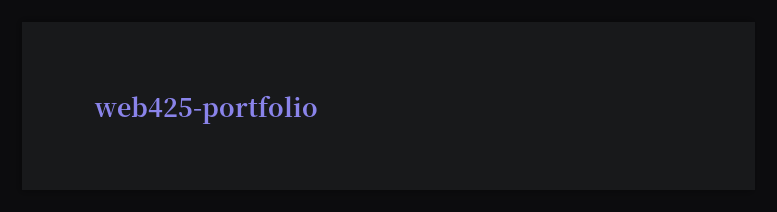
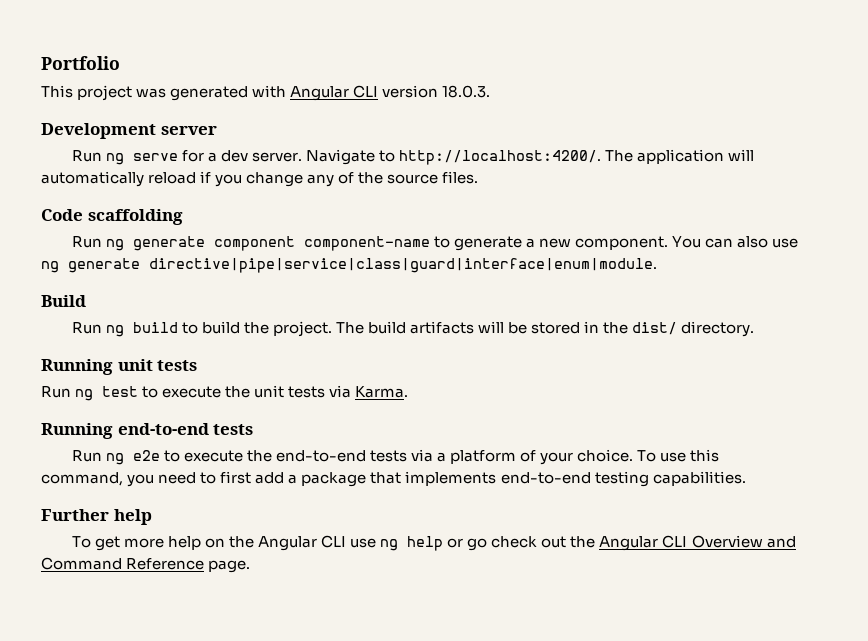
- web425-portfolio
+ Portfolio
+ This project was generated with Angular CLI version 18.0.3.
+ Development server
+ Run ng serve for a dev server. Navigate to http://localhost:4200/. The application will automatically reload if you change any of the source files.
+ Code scaffolding
+ Run ng generate component component-name to generate a new component. You can also use ng generate directive|pipe|service|class|guard|interface|enum|module.
+ Build
+ Run ng build to build the project. The build artifacts will be stored in the dist/ directory.
+ Running unit tests
+ Run ng test to execute the unit tests via Karma.
+ Running end-to-end tests
+ Run ng e2e to execute the end-to-end tests via a platform of your choice. To use this command, you need to first add a package that implements end-to-end testing capabilities.
+ Further help
+ To get more help on the Angular CLI use ng help or go check out the Angular CLI Overview and Command Reference page.

